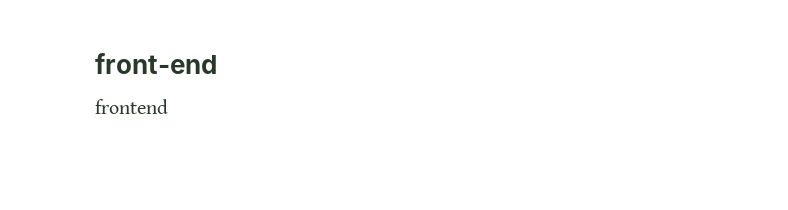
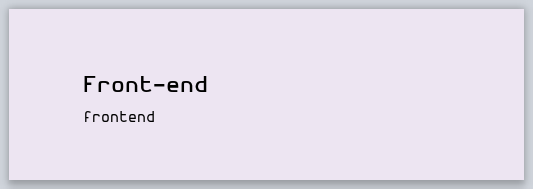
- front-end
+ Front-end

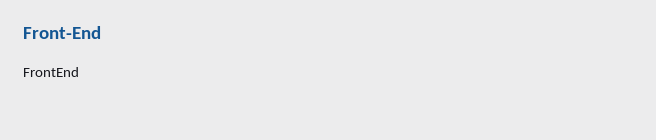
- Front-end
- frontend
+ Front-End
+ FrontEnd

